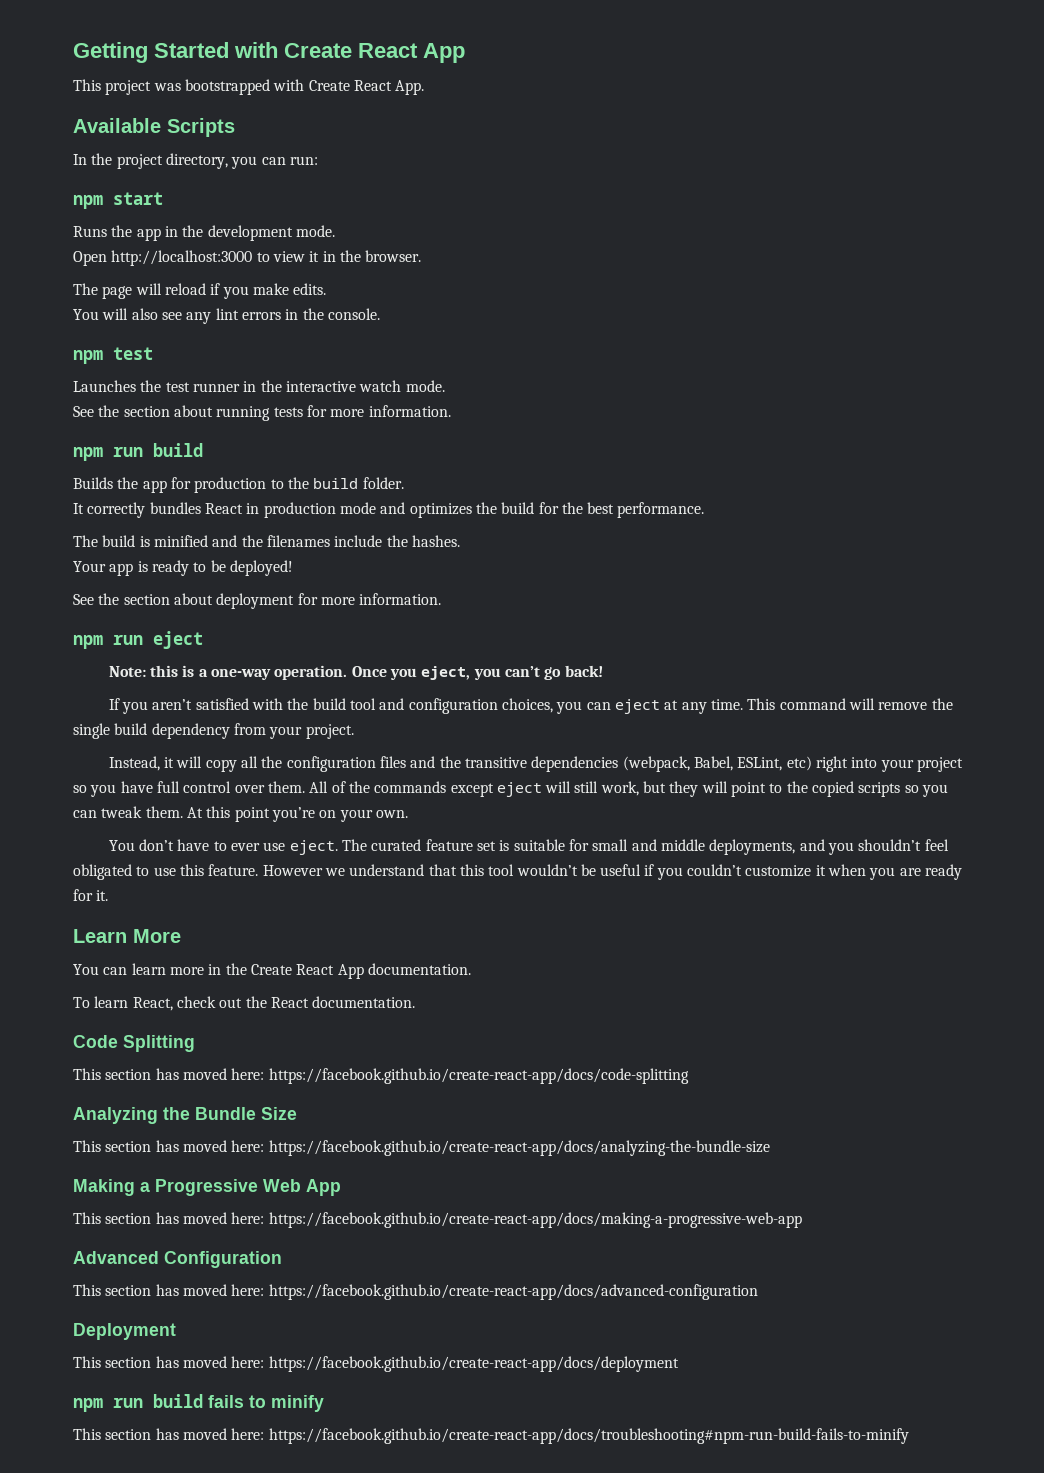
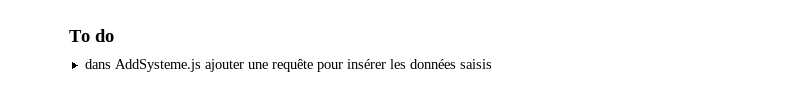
- Getting Started with Create React App
- This project was bootstrapped with Create React App.
- Available Scripts
- In the project directory, you can run:
- npm start
- Runs the app in the development mode.
- Open http://localhost:3000 to view it in the browser.
- The page will reload if you make edits.
- You will also see any lint errors in the console.
- npm test
- Launches the test runner in the interactive watch mode.
- See the section about running tests for more information.
- npm run build
- Builds the app for production to the build folder.
- It correctly bundles React in production mode and optimizes the build for the best performance.
- The build is minified and the filenames include the hashes.
- Your app is ready to be deployed!
- See the section about deployment for more information.
- npm run eject
- Note: this is a one-way operation. Once you eject, you can’t go back!
- If you aren’t satisfied with the build tool and configuration choices, you can eject at any time. This command will remove the single build dependency from your project.
- Instead, it will copy all the configuration files and the transitive dependencies (webpack, Babel, ESLint, etc) right into your project so you have full control over them. All of the commands except eject will still work, but they will point to the copied scripts so you can tweak them. At this point you’re on your own.
- You don’t have to ever use eject. The curated feature set is suitable for small and middle deployments, and you shouldn’t feel obligated to use this feature. However we understand that this tool wouldn’t be useful if you couldn’t customize it when you are ready for it.
- Learn More
- You can learn more in the Create React App documentation.
- To learn React, check out the React documentation.
- Code Splitting
- This section has moved here: https://facebook.github.io/create-react-app/docs/code-splitting
- Analyzing the Bundle Size
- This section has moved here: https://facebook.github.io/create-react-app/docs/analyzing-the-bundle-size
- Making a Progressive Web App
- This section has moved here: https://facebook.github.io/create-react-app/docs/making-a-progressive-web-app
- Advanced Configuration
- This section has moved here: https://facebook.github.io/create-react-app/docs/advanced-configuration
- Deployment
- This section has moved here: https://facebook.github.io/create-react-app/docs/deployment
- npm run build fails to minify
- This section has moved here: https://facebook.github.io/create-react-app/docs/troubleshooting#npm-run-build-fails-to-minify
+ To do
+ dans AddSysteme.js ajouter une requête pour insérer les données saisis

